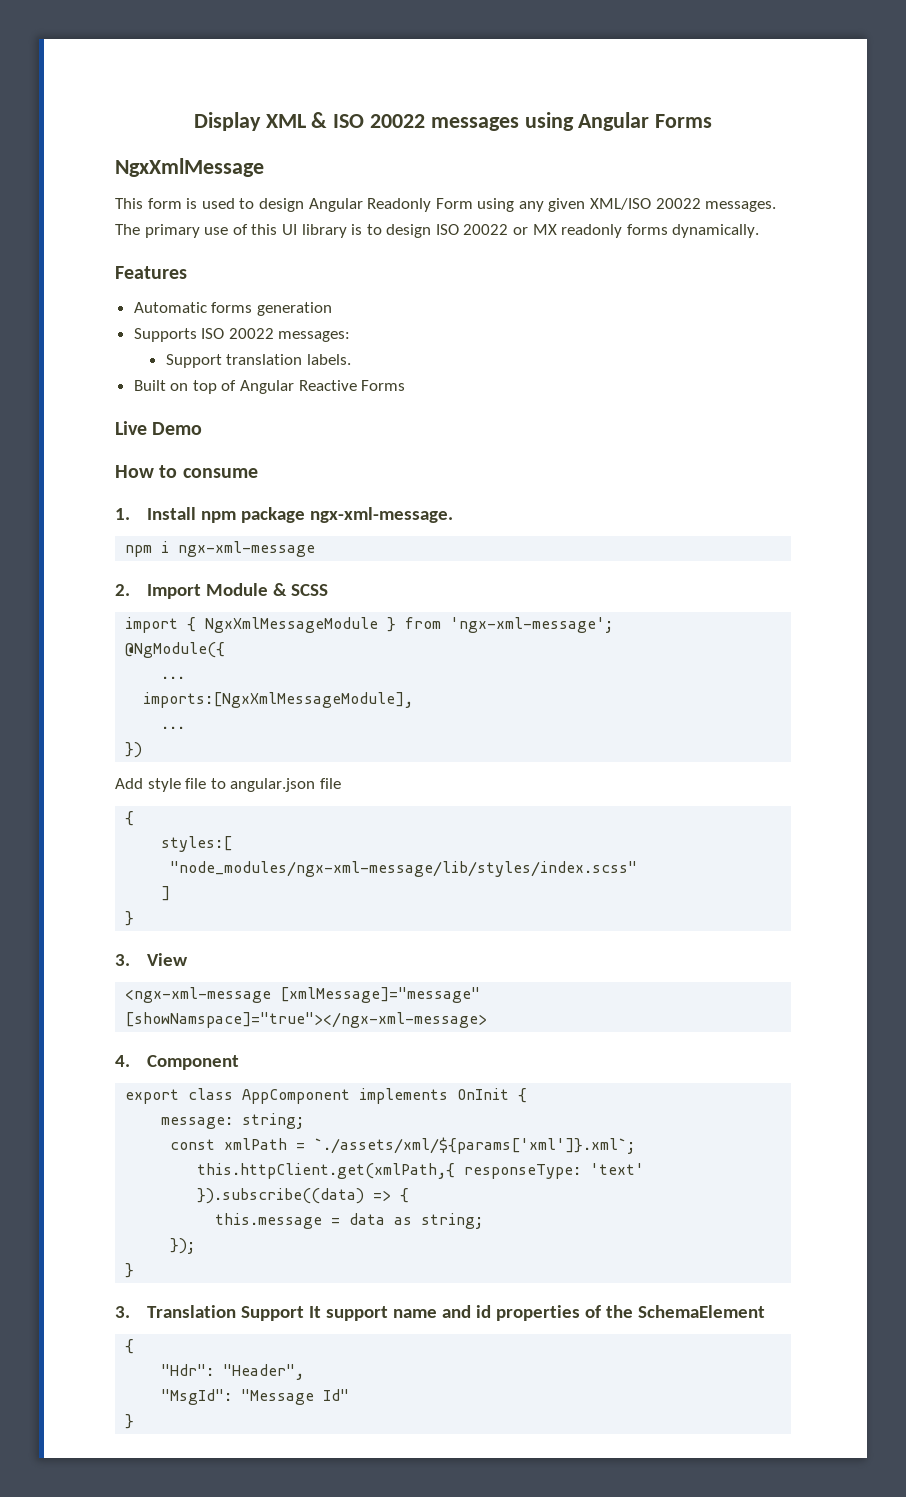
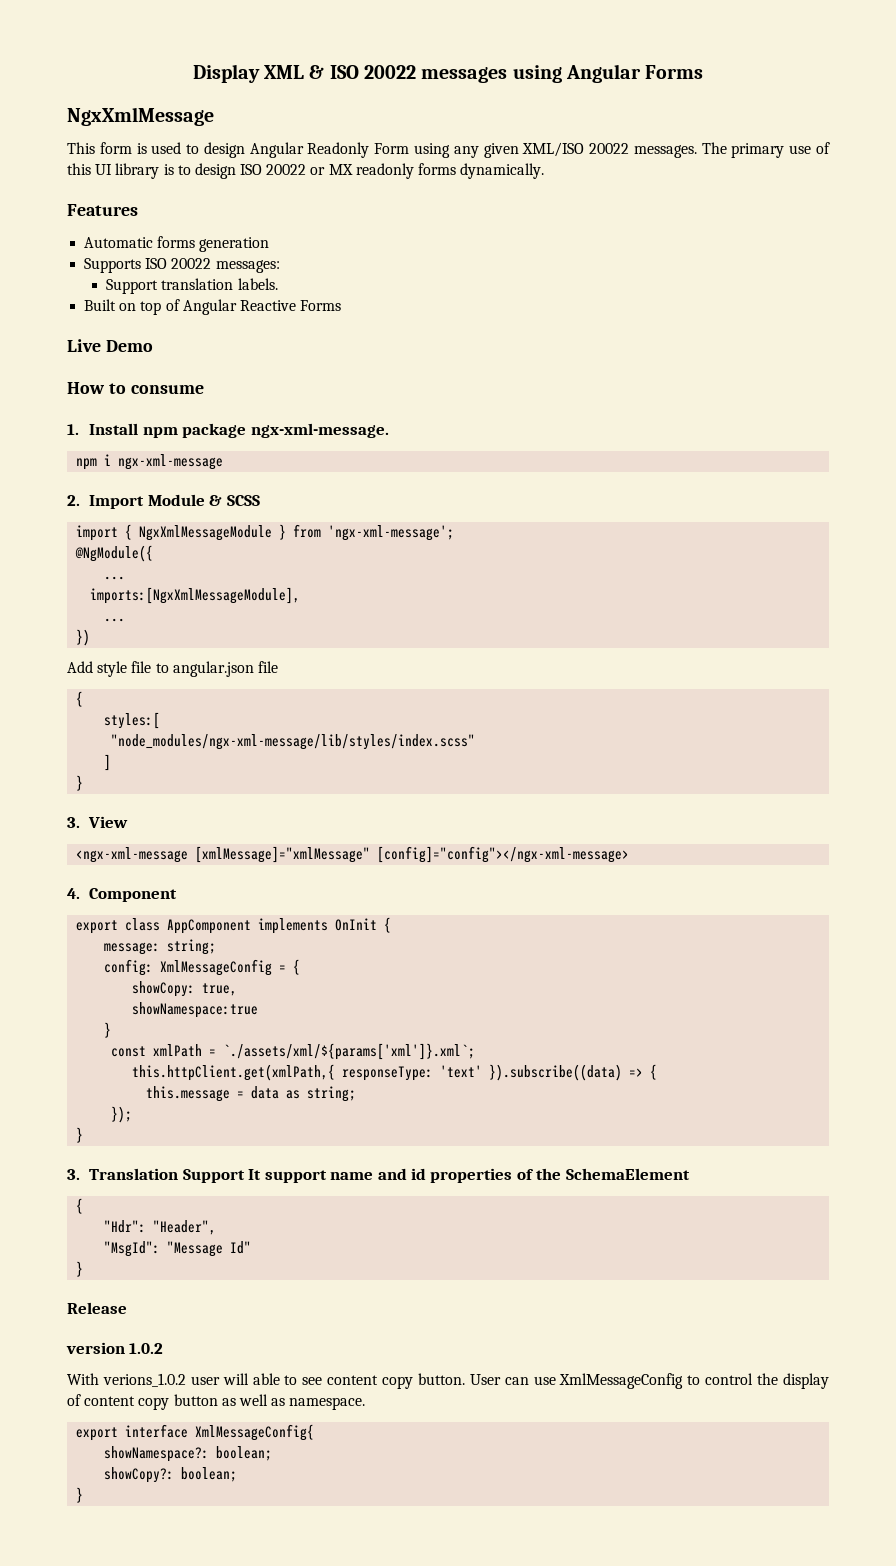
- <ngx-xml-message [xmlMessage]="message" [showNamspace]="true"></ngx-xml-message>
+ <ngx-xml-message [xmlMessage]="xmlMessage" [config]="config"></ngx-xml-message>
+ config: XmlMessageConfig = {
+ showCopy: true,
+ showNamespace:true
+ }
+ Release
+ version 1.0.2
+ With verions_1.0.2 user will able to see content copy button. User can use XmlMessageConfig to control the display of content copy button as well as namespace.
+ export interface XmlMessageConfig{
+ showNamespace?: boolean;
+ showCopy?: boolean;
+ }

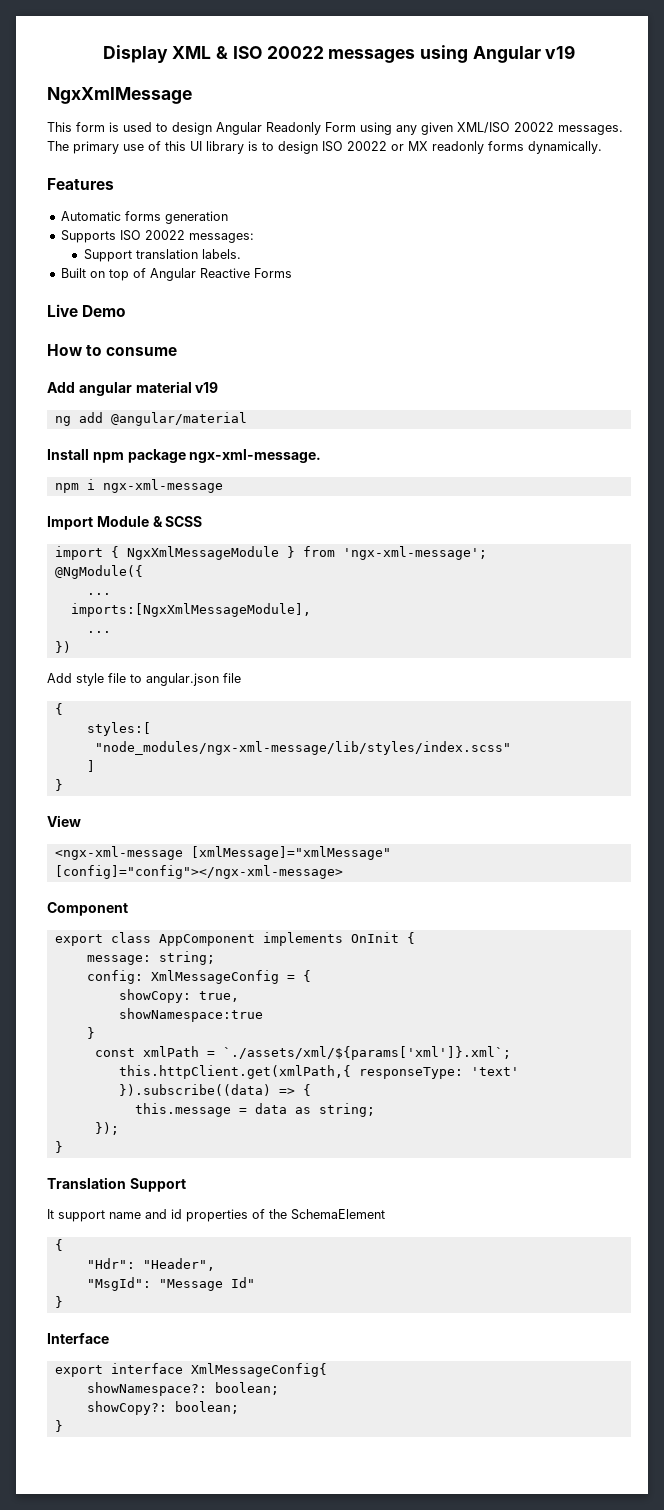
- Display XML & ISO 20022 messages using Angular Forms
+ Display XML & ISO 20022 messages using Angular v19
- 1. Install npm package ngx-xml-message.
+ Add angular material v19
+ ng add @angular/material
+ Install npm package ngx-xml-message.
- 2. Import Module & SCSS
+ Import Module & SCSS
- 3. View
+ View
- 4. Component
+ Component
- 3. Translation Support It support name and id properties of the SchemaElement
+ Translation Support
+ It support name and id properties of the SchemaElement
- Release
- version 1.0.2
- With verions_1.0.2 user will able to see content copy button. User can use XmlMessageConfig to control the display of content copy button as well as namespace.
+ Interface

